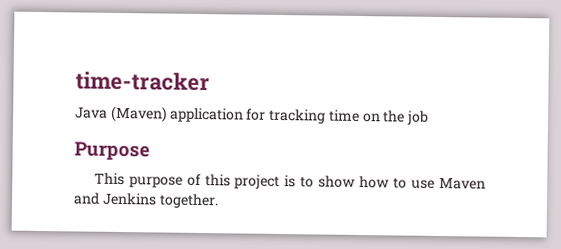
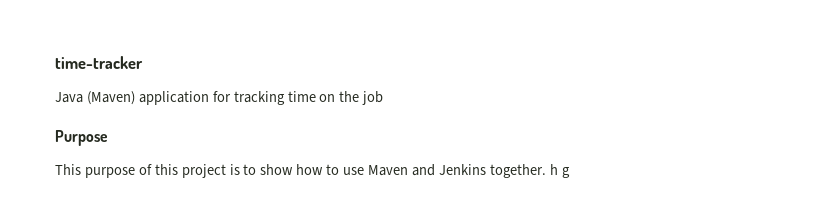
- This purpose of this project is to show how to use Maven and Jenkins together.
+ This purpose of this project is to show how to use Maven and Jenkins together. h g

